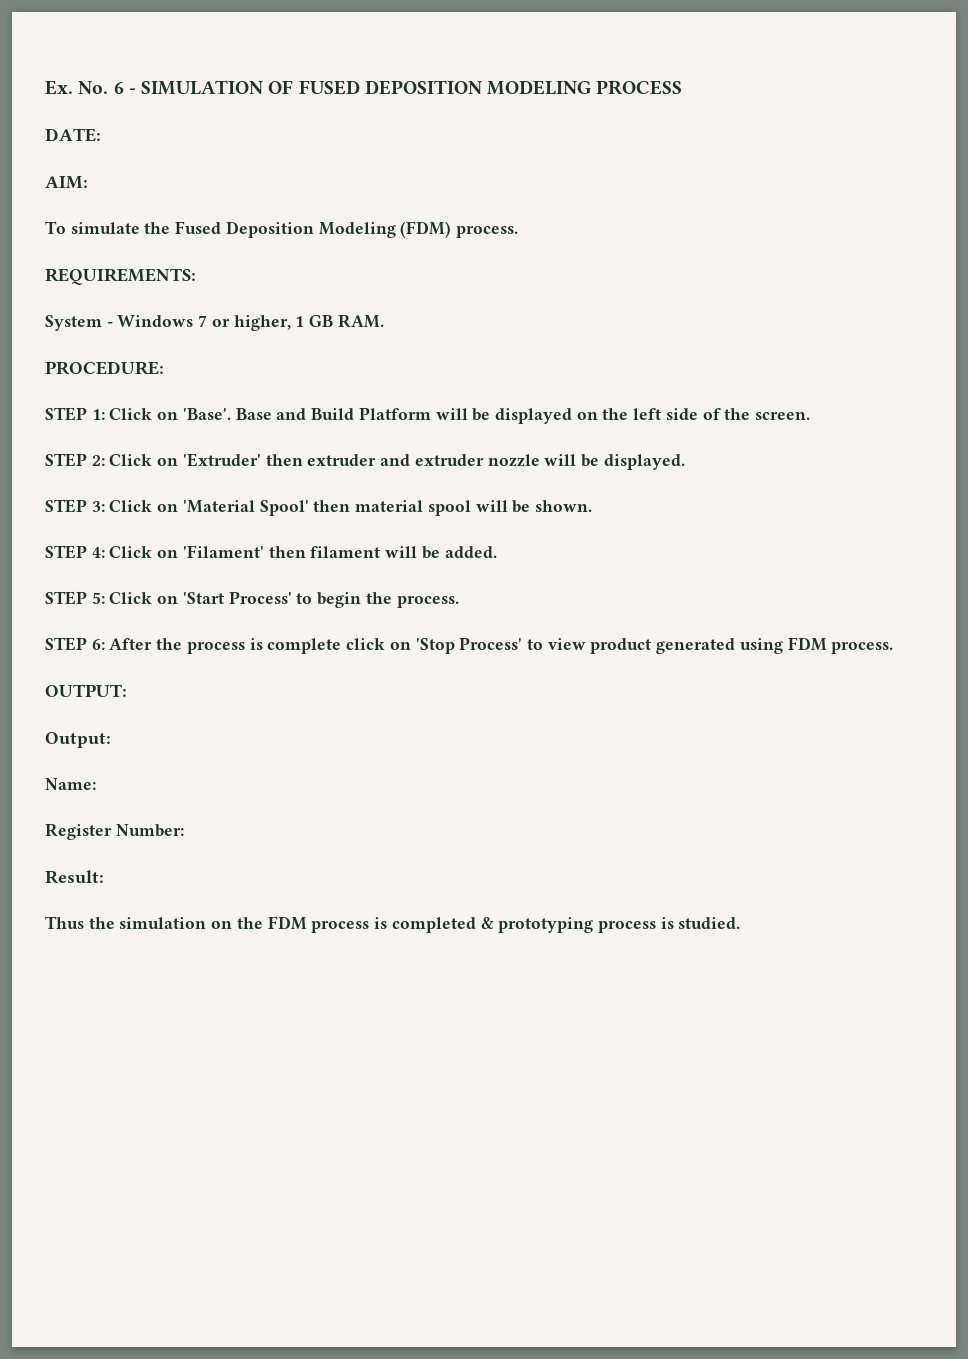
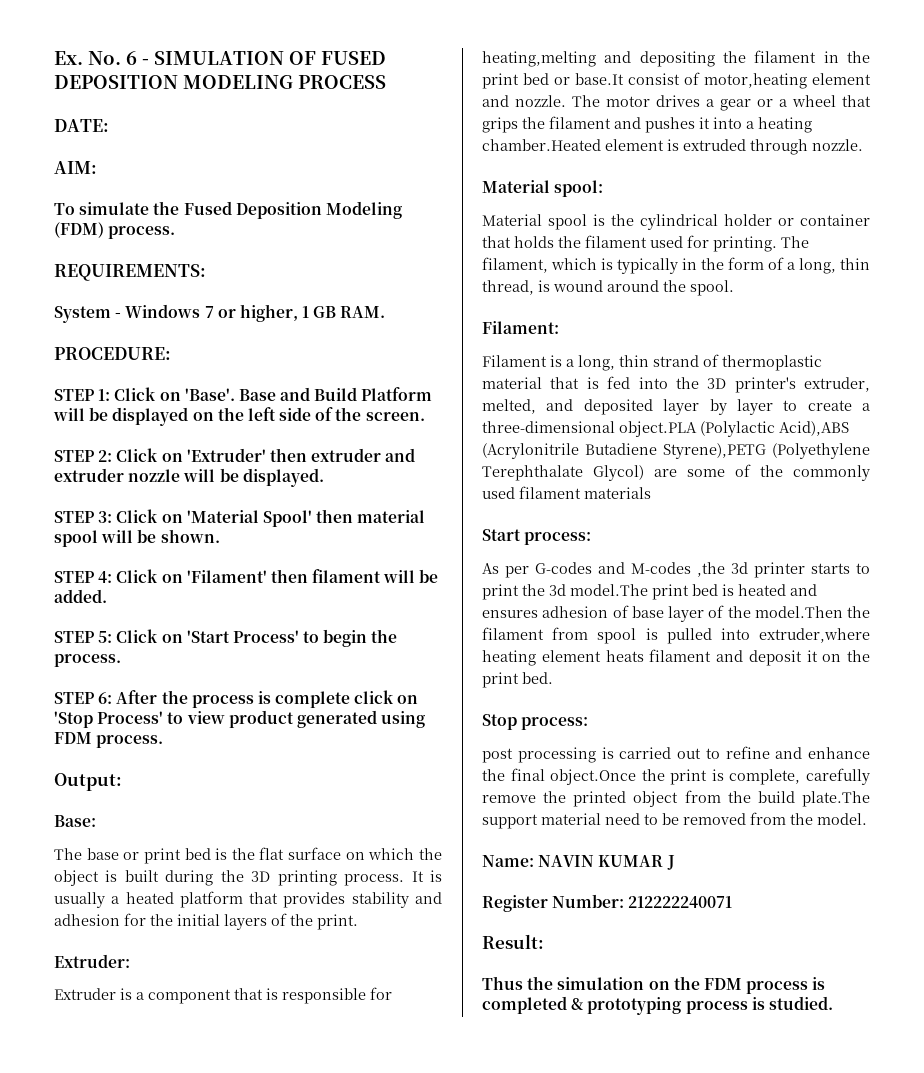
- OUTPUT:
- Name:
+ Base:
+ The base or print bed is the flat surface on which the object is built during the 3D printing process. It is usually a heated platform that provides stability and adhesion for the initial layers of the print.
+ Extruder:
+ Extruder is a component that is responsible for heating,melting and depositing the filament in the print bed or base.It consist of motor,heating element and nozzle. The motor drives a gear or a wheel that grips the filament and pushes it into a heating chamber.Heated element is extruded through nozzle.
+ Material spool:
+ Material spool is the cylindrical holder or container that holds the filament used for printing. The filament, which is typically in the form of a long, thin thread, is wound around the spool.
+ Filament:
+ Filament is a long, thin strand of thermoplastic material that is fed into the 3D printer's extruder, melted, and deposited layer by layer to create a three-dimensional object.PLA (Polylactic Acid),ABS (Acrylonitrile Butadiene Styrene),PETG (Polyethylene Terephthalate Glycol) are some of the commonly used filament materials
+ Start process:
+ As per G-codes and M-codes ,the 3d printer starts to print the 3d model.The print bed is heated and ensures adhesion of base layer of the model.Then the filament from spool is pulled into extruder,where heating element heats filament and deposit it on the print bed.
+ Stop process:
+ post processing is carried out to refine and enhance the final object.Once the print is complete, carefully remove the printed object from the build plate.The support material need to be removed from the model.
+ Name: NAVIN KUMAR J
- Register Number:
+ Register Number: 212222240071

